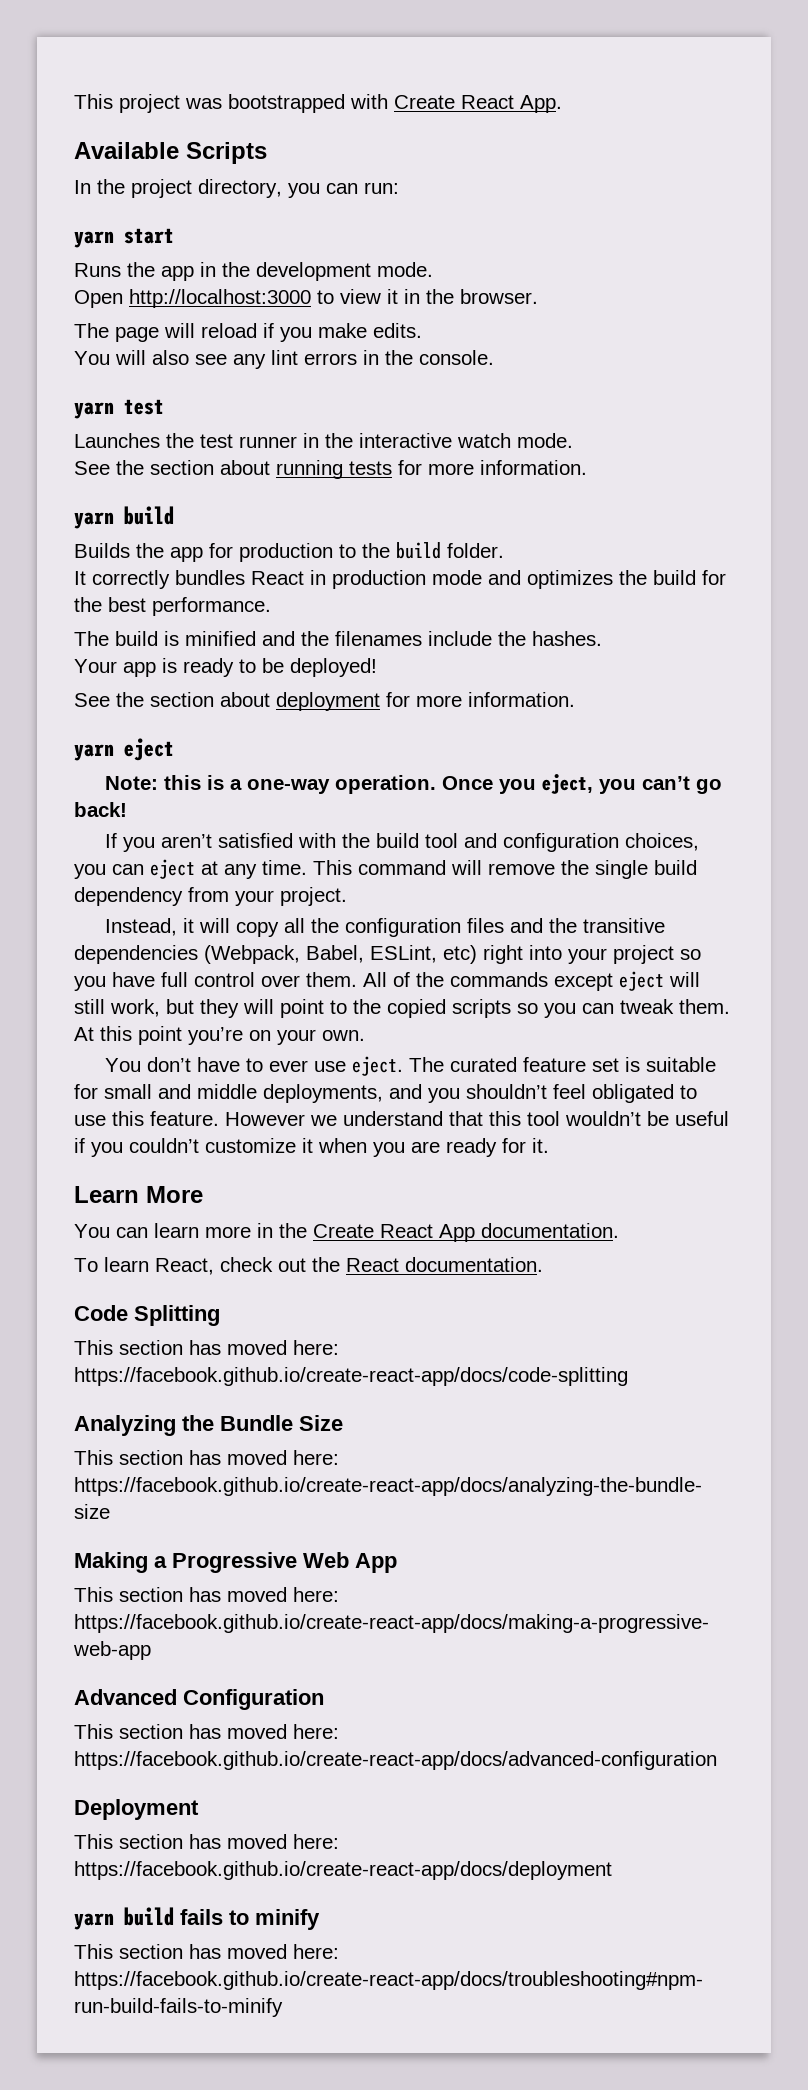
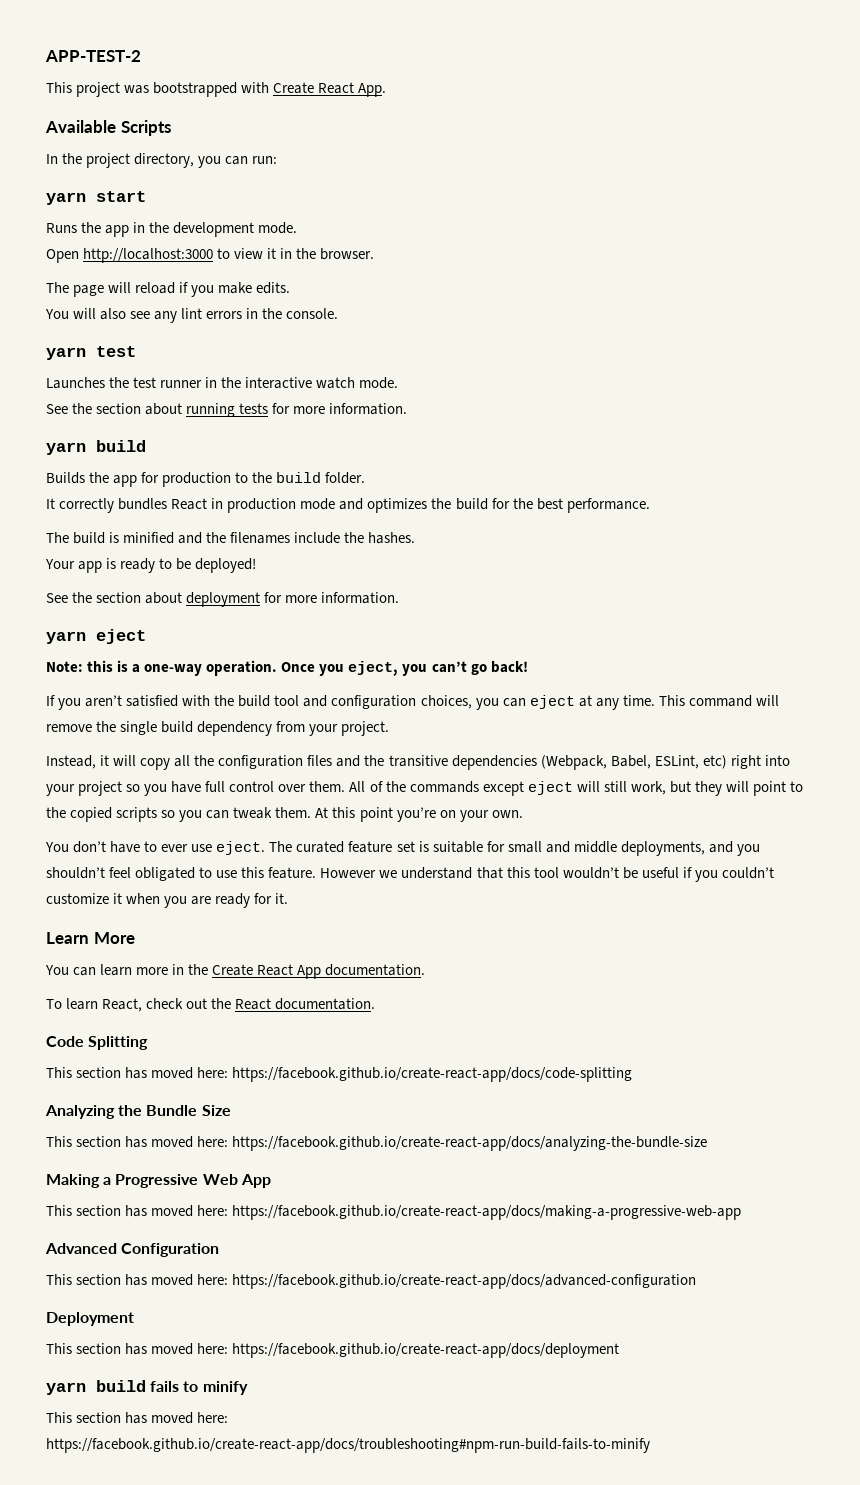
+ APP-TEST-2

